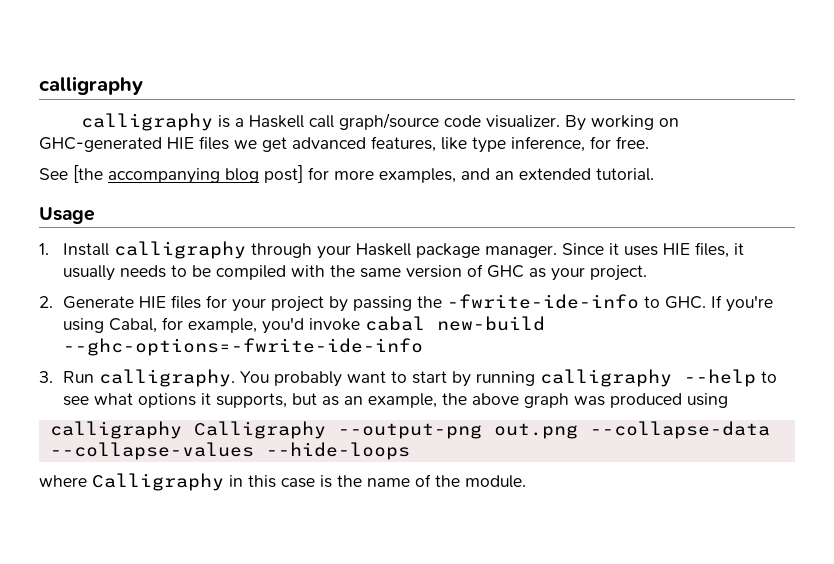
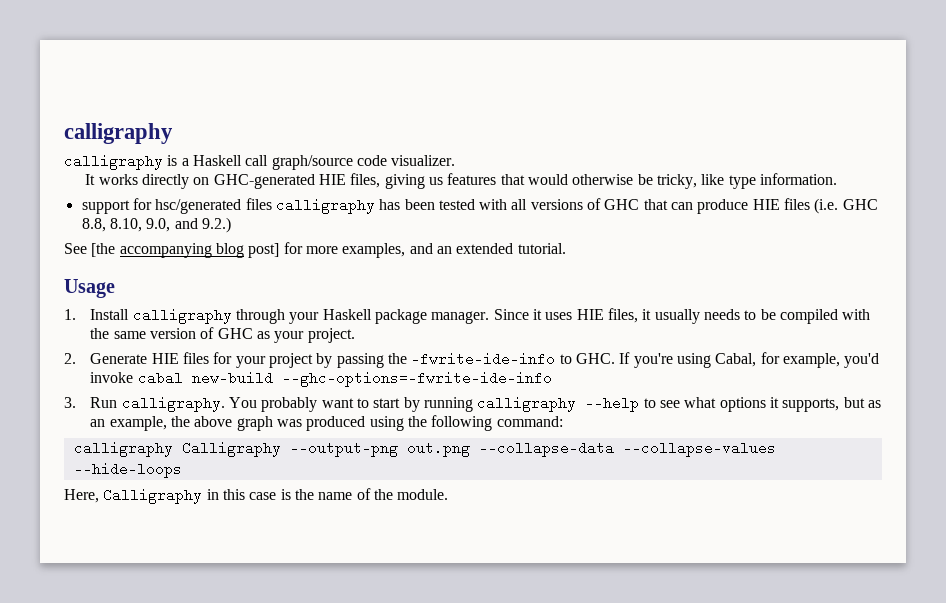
- calligraphy is a Haskell call graph/source code visualizer. By working on GHC-generated HIE files we get advanced features, like type inference, for free.
+ calligraphy is a Haskell call graph/source code visualizer.
+ It works directly on GHC-generated HIE files, giving us features that would otherwise be tricky, like type information.
+ support for hsc/generated files calligraphy has been tested with all versions of GHC that can produce HIE files (i.e. GHC 8.8, 8.10, 9.0, and 9.2.)
- You probably want to start by running calligraphy --help to see what options it supports, but as an example, the above graph was produced using
+ You probably want to start by running calligraphy --help to see what options it supports, but as an example, the above graph was produced using the following command:
- where Calligraphy in this case is the name of the module.
+ Here, Calligraphy in this case is the name of the module.

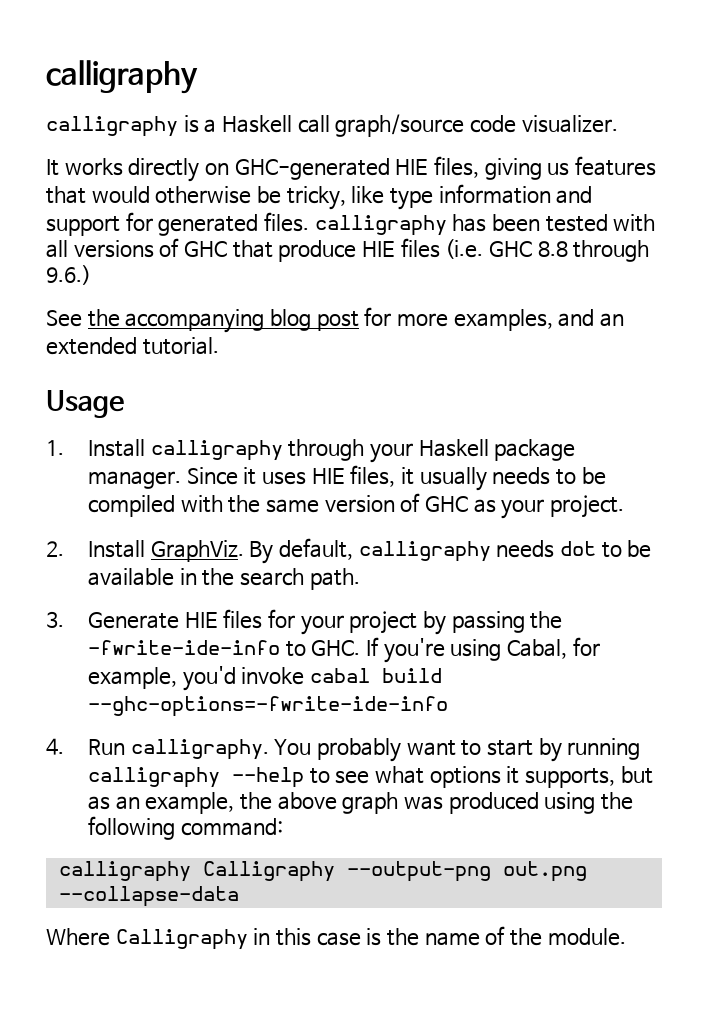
- It works directly on GHC-generated HIE files, giving us features that would otherwise be tricky, like type information.
- support for hsc/generated files calligraphy has been tested with all versions of GHC that can produce HIE files (i.e. GHC 8.8, 8.10, 9.0, and 9.2.)
+ It works directly on GHC-generated HIE files, giving us features that would otherwise be tricky, like type information and support for generated files. calligraphy has been tested with all versions of GHC that produce HIE files (i.e. GHC 8.8 through 9.6.)
- See [the accompanying blog post] for more examples, and an extended tutorial.
+ See the accompanying blog post for more examples, and an extended tutorial.
- 2. Generate HIE files for your project by passing the -fwrite-ide-info to GHC. If you're using Cabal, for example, you'd invoke cabal new-build --ghc-options=-fwrite-ide-info
+ 2. Install GraphViz. By default, calligraphy needs dot to be available in the search path.
+ 3. Generate HIE files for your project by passing the -fwrite-ide-info to GHC. If you're using Cabal, for example, you'd invoke cabal build --ghc-options=-fwrite-ide-info
- 3. Run calligraphy.
+ 4. Run calligraphy.
- calligraphy Calligraphy --output-png out.png --collapse-data --collapse-values --hide-loops
- Here, Calligraphy in this case is the name of the module.
+ calligraphy Calligraphy --output-png out.png --collapse-data
+ Where Calligraphy in this case is the name of the module.

